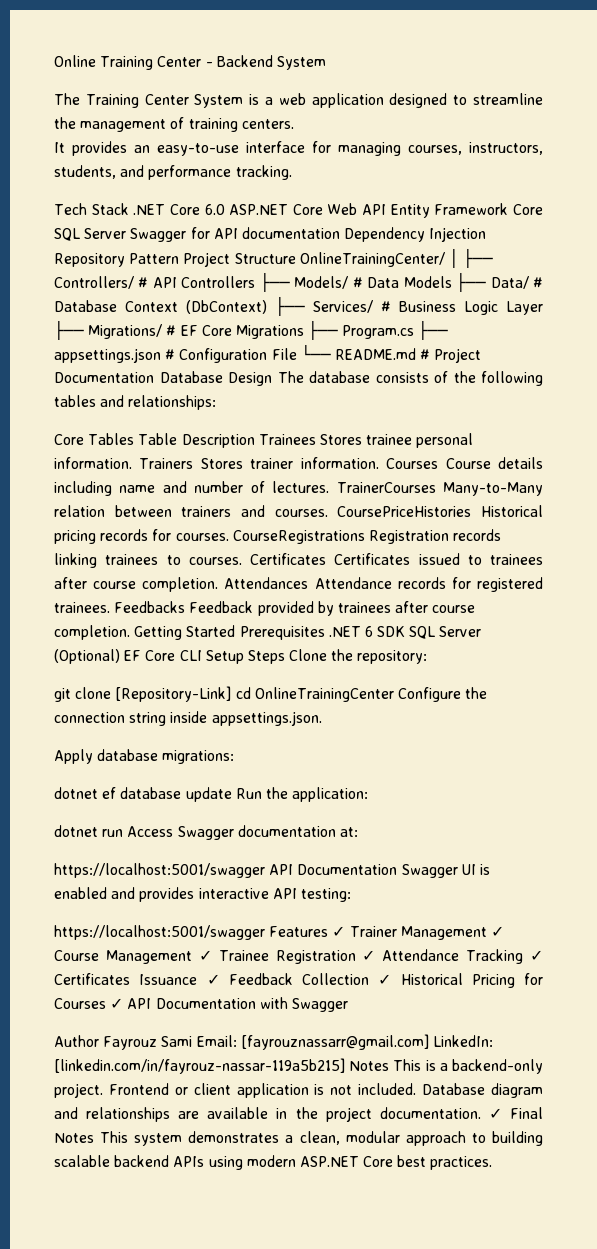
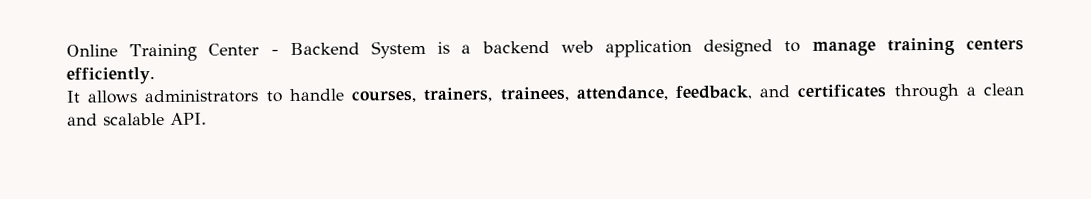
- Online Training Center - Backend System
- The Training Center System is a web application designed to streamline the management of training centers.
- It provides an easy-to-use interface for managing courses, instructors, students, and performance tracking.
- Tech Stack .NET Core 6.0 ASP.NET Core Web API Entity Framework Core SQL Server Swagger for API documentation Dependency Injection Repository Pattern Project Structure OnlineTrainingCenter/ │ ├── Controllers/ # API Controllers ├── Models/ # Data Models ├── Data/ # Database Context (DbContext) ├── Services/ # Business Logic Layer ├── Migrations/ # EF Core Migrations ├── Program.cs ├── appsettings.json # Configuration File └── README.md # Project Documentation Database Design The database consists of the following tables and relationships:
- Core Tables Table Description Trainees Stores trainee personal information. Trainers Stores trainer information. Courses Course details including name and number of lectures. TrainerCourses Many-to-Many relation between trainers and courses. CoursePriceHistories Historical pricing records for courses. CourseRegistrations Registration records linking trainees to courses. Certificates Certificates issued to trainees after course completion. Attendances Attendance records for registered trainees. Feedbacks Feedback provided by trainees after course completion. Getting Started Prerequisites .NET 6 SDK SQL Server (Optional) EF Core CLI Setup Steps Clone the repository:
- git clone [Repository-Link] cd OnlineTrainingCenter Configure the connection string inside appsettings.json.
- Apply database migrations:
- dotnet ef database update Run the application:
- dotnet run Access Swagger documentation at:
- https://localhost:5001/swagger API Documentation Swagger UI is enabled and provides interactive API testing:
- https://localhost:5001/swagger Features ✓ Trainer Management ✓ Course Management ✓ Trainee Registration ✓ Attendance Tracking ✓ Certificates Issuance ✓ Feedback Collection ✓ Historical Pricing for Courses ✓ API Documentation with Swagger
- Author Fayrouz Sami Email: [fayrouznassarr@gmail.com] LinkedIn: [linkedin.com/in/fayrouz-nassar-119a5b215] Notes This is a backend-only project. Frontend or client application is not included. Database diagram and relationships are available in the project documentation. ✓ Final Notes This system demonstrates a clean, modular approach to building scalable backend APIs using modern ASP.NET Core best practices.
+ Online Training Center - Backend System is a backend web application designed to manage training centers efficiently.
+ It allows administrators to handle courses, trainers, trainees, attendance, feedback, and certificates through a clean and scalable API.

